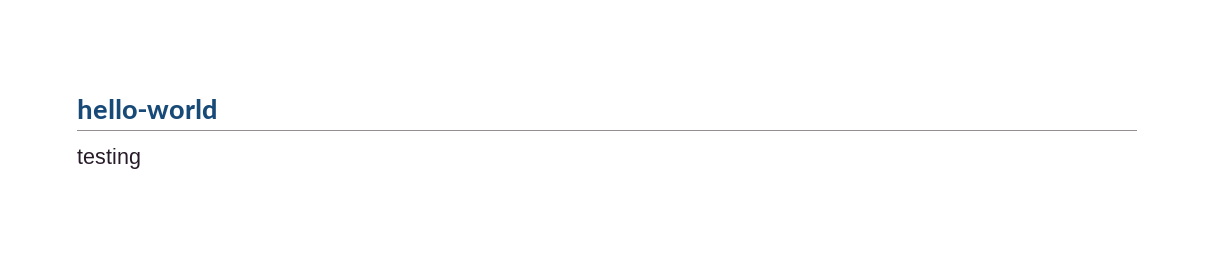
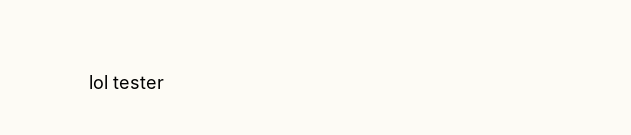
- hello-world
- testing
+ lol tester

